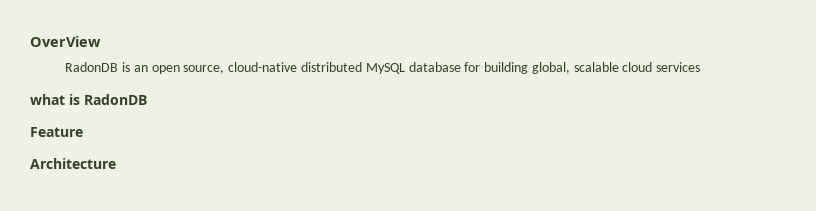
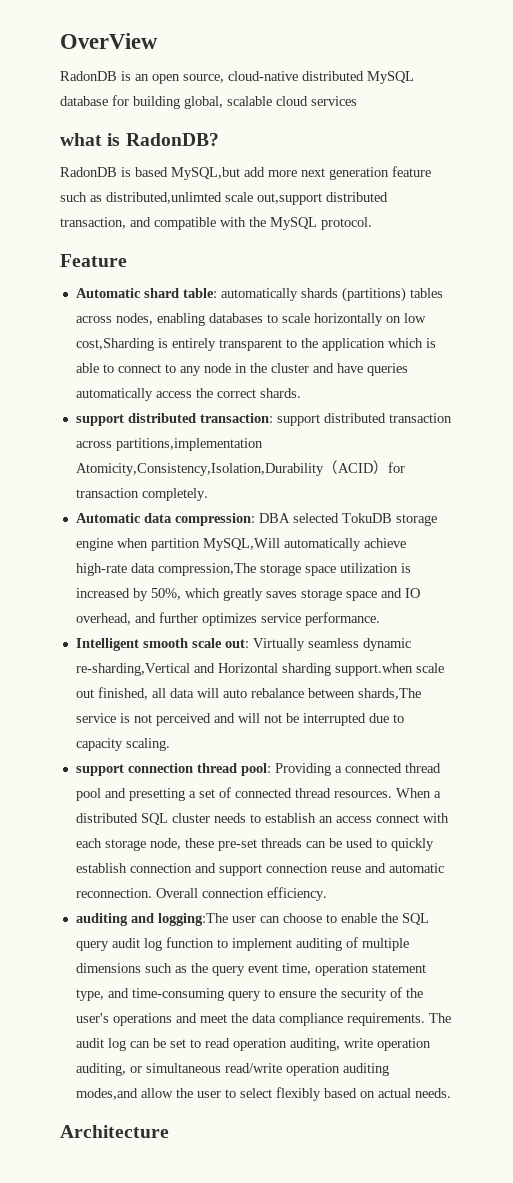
- what is RadonDB
+ what is RadonDB?
+ RadonDB is based MySQL,but add more next generation feature such as distributed,unlimted scale out,support distributed transaction, and compatible with the MySQL protocol.
  Feature
+ Automatic shard table: automatically shards (partitions) tables across nodes, enabling databases to scale horizontally on low cost,Sharding is entirely transparent to the application which is able to connect to any node in the cluster and have queries automatically access the correct shards.
+ support distributed transaction: support distributed transaction across partitions,implementation Atomicity,Consistency,Isolation,Durability（ACID）for transaction completely.
+ Automatic data compression: DBA selected TokuDB storage engine when partition MySQL,Will automatically achieve high-rate data compression,The storage space utilization is increased by 50%, which greatly saves storage space and IO overhead, and further optimizes service performance.
+ Intelligent smooth scale out: Virtually seamless dynamic re-sharding,Vertical and Horizontal sharding support.when scale out finished, all data will auto rebalance between shards,The service is not perceived and will not be interrupted due to capacity scaling.
+ support connection thread pool: Providing a connected thread pool and presetting a set of connected thread resources. When a distributed SQL cluster needs to establish an access connect with each storage node, these pre-set threads can be used to quickly establish connection and support connection reuse and automatic reconnection. Overall connection efficiency.
+ auditing and logging:The user can choose to enable the SQL query audit log function to implement auditing of multiple dimensions such as the query event time, operation statement type, and time-consuming query to ensure the security of the user's operations and meet the data compliance requirements. The audit log can be set to read operation auditing, write operation auditing, or simultaneous read/write operation auditing modes,and allow the user to select flexibly based on actual needs.

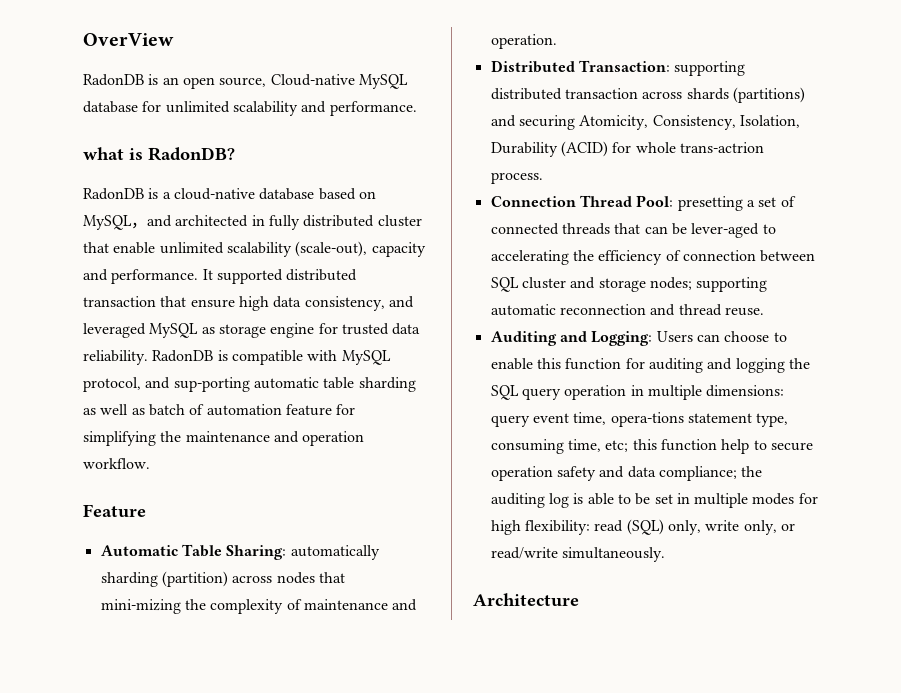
- RadonDB is an open source, cloud-native distributed MySQL database for building global, scalable cloud services
+ RadonDB is an open source, Cloud-native MySQL database for unlimited scalability and performance.
- RadonDB is based MySQL,but add more next generation feature such as distributed,unlimted scale out,support distributed transaction, and compatible with the MySQL protocol.
+ RadonDB is a cloud-native database based on MySQL，and architected in fully distributed cluster that enable unlimited scalability (scale-out), capacity and performance. It supported distributed transaction that ensure high data consistency, and leveraged MySQL as storage engine for trusted data reliability. RadonDB is compatible with MySQL protocol, and sup-porting automatic table sharding as well as batch of automation feature for simplifying the maintenance and operation workflow.
  Feature
- Automatic shard table: automatically shards (partitions) tables across nodes, enabling databases to scale horizontally on low cost,Sharding is entirely transparent to the application which is able to connect to any node in the cluster and have queries automatically access the correct shards.
- support distributed transaction: support distributed transaction across partitions,implementation Atomicity,Consistency,Isolation,Durability（ACID）for transaction completely.
- Automatic data compression: DBA selected TokuDB storage engine when partition MySQL,Will automatically achieve high-rate data compression,The storage space utilization is increased by 50%, which greatly saves storage space and IO overhead, and further optimizes service performance.
- Intelligent smooth scale out: Virtually seamless dynamic re-sharding,Vertical and Horizontal sharding support.when scale out finished, all data will auto rebalance between shards,The service is not perceived and will not be interrupted due to capacity scaling.
- support connection thread pool: Providing a connected thread pool and presetting a set of connected thread resources. When a distributed SQL cluster needs to establish an access connect with each storage node, these pre-set threads can be used to quickly establish connection and support connection reuse and automatic reconnection. Overall connection efficiency.
- auditing and logging:The user can choose to enable the SQL query audit log function to implement auditing of multiple dimensions such as the query event time, operation statement type, and time-consuming query to ensure the security of the user's operations and meet the data compliance requirements. The audit log can be set to read operation auditing, write operation auditing, or simultaneous read/write operation auditing modes,and allow the user to select flexibly based on actual needs.
+ Automatic Table Sharing: automatically sharding (partition) across nodes that mini-mizing the complexity of maintenance and operation.
+ Distributed Transaction: supporting distributed transaction across shards (partitions) and securing Atomicity, Consistency, Isolation, Durability (ACID) for whole trans-actrion process.
+ Connection Thread Pool: presetting a set of connected threads that can be lever-aged to accelerating the efficiency of connection between SQL cluster and storage nodes; supporting automatic reconnection and thread reuse.
+ Auditing and Logging: Users can choose to enable this function for auditing and logging the SQL query operation in multiple dimensions: query event time, opera-tions statement type, consuming time, etc; this function help to secure operation safety and data compliance; the auditing log is able to be set in multiple modes for high flexibility: read (SQL) only, write only, or read/write simultaneously.

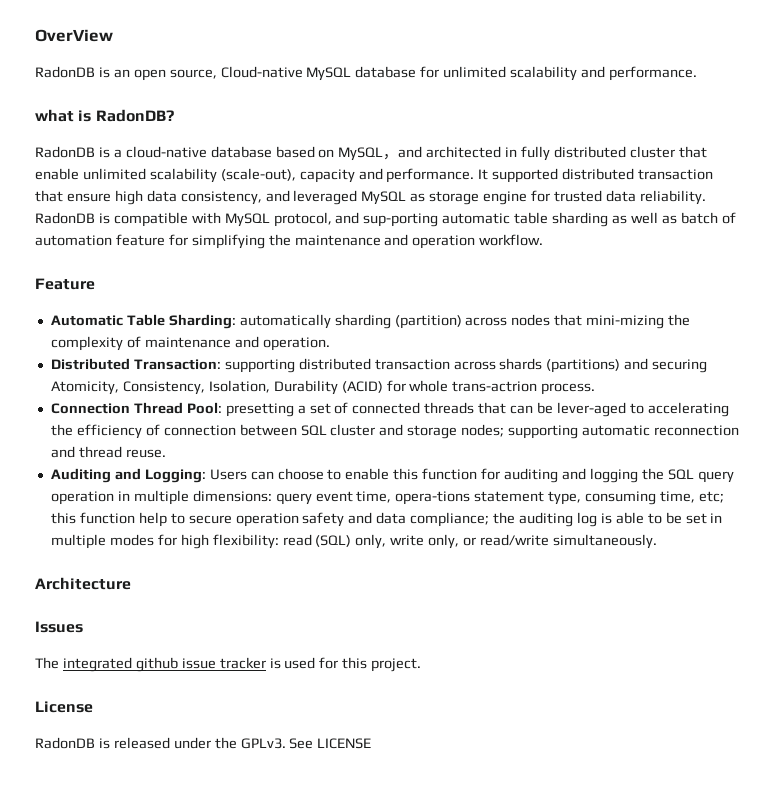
- Automatic Table Sharing: automatically sharding (partition) across nodes that mini-mizing the complexity of maintenance and operation.
+ Automatic Table Sharding: automatically sharding (partition) across nodes that mini-mizing the complexity of maintenance and operation.
+ Issues
+ The integrated github issue tracker is used for this project.
+ License
+ RadonDB is released under the GPLv3. See LICENSE

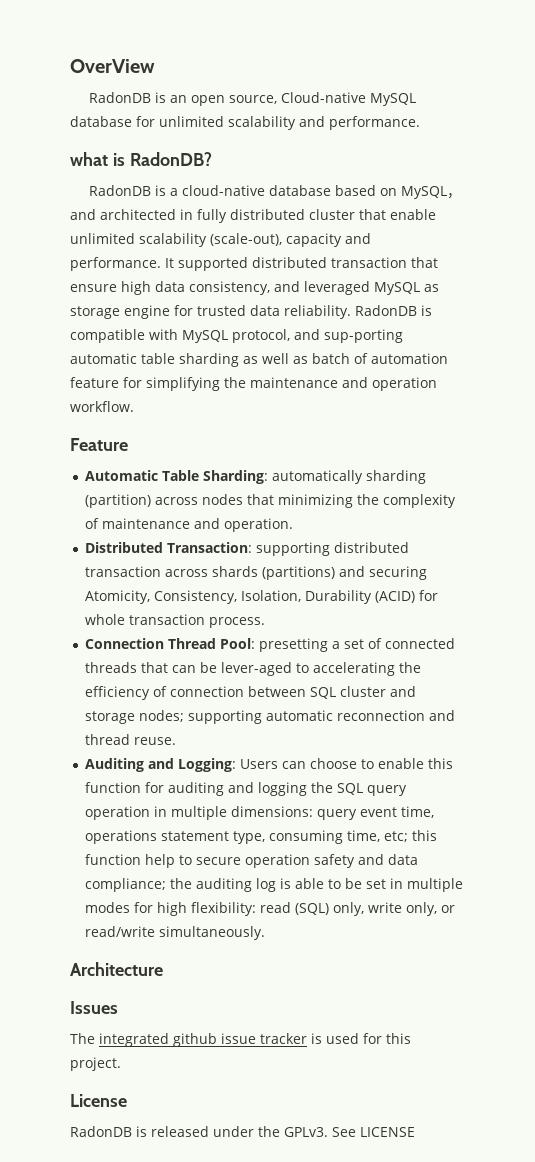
- Automatic Table Sharding: automatically sharding (partition) across nodes that mini-mizing the complexity of maintenance and operation.
+ Automatic Table Sharding: automatically sharding (partition) across nodes that minimizing the complexity of maintenance and operation.
- Distributed Transaction: supporting distributed transaction across shards (partitions) and securing Atomicity, Consistency, Isolation, Durability (ACID) for whole trans-actrion process.
+ Distributed Transaction: supporting distributed transaction across shards (partitions) and securing Atomicity, Consistency, Isolation, Durability (ACID) for whole transaction process.
- query event time, opera-tions statement type, consuming time, etc;
+ query event time, operations statement type, consuming time, etc;

